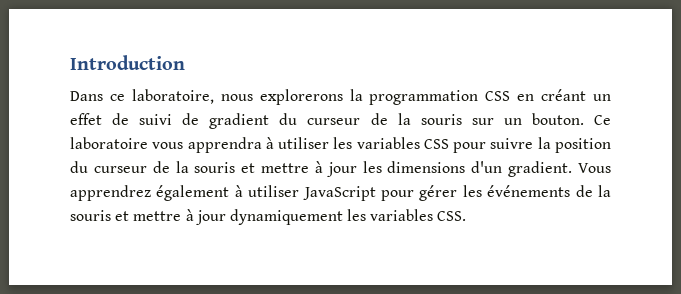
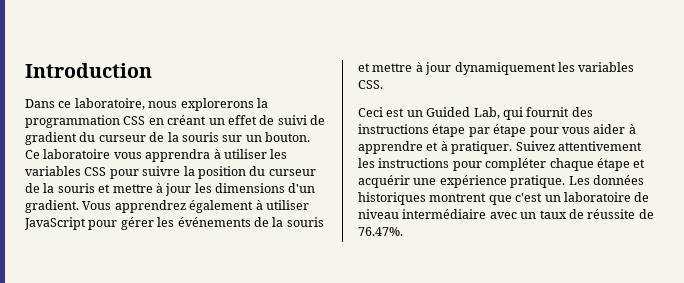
+ Ceci est un Guided Lab, qui fournit des instructions étape par étape pour vous aider à apprendre et à pratiquer. Suivez attentivement les instructions pour compléter chaque étape et acquérir une expérience pratique. Les données historiques montrent que c'est un laboratoire de niveau intermédiaire avec un taux de réussite de 76.47%.

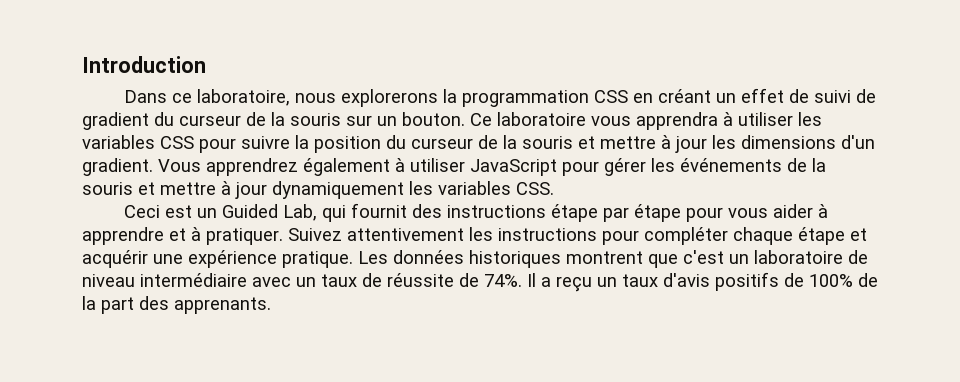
- Les données historiques montrent que c'est un laboratoire de niveau intermédiaire avec un taux de réussite de 76.47%.
+ Les données historiques montrent que c'est un laboratoire de niveau intermédiaire avec un taux de réussite de 74%. Il a reçu un taux d'avis positifs de 100% de la part des apprenants.

